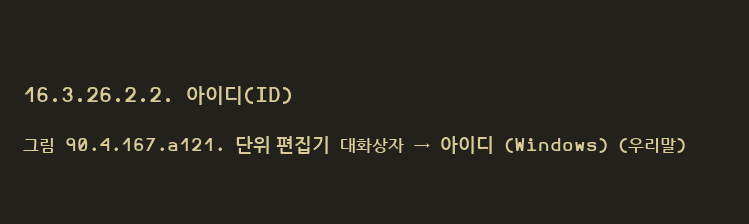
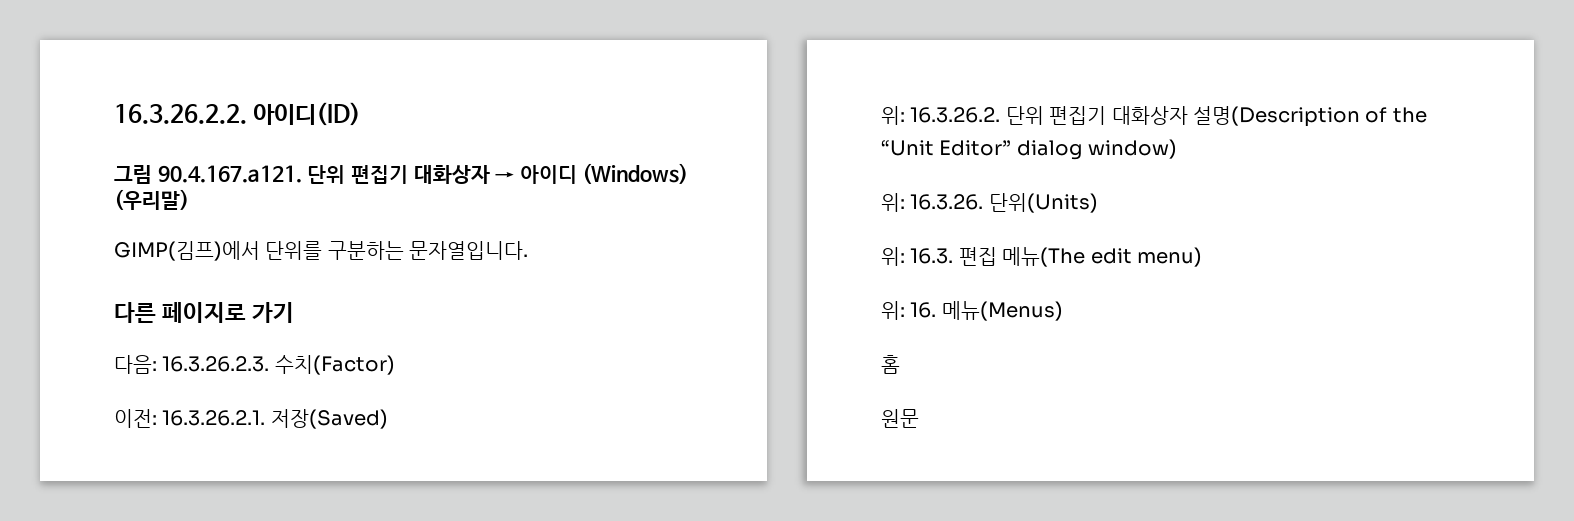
+ GIMP(김프)에서 단위를 구분하는 문자열입니다.
+ 다른 페이지로 가기
+ 다음: 16.3.26.2.3. 수치(Factor)
+ 이전: 16.3.26.2.1. 저장(Saved)
+ 위: 16.3.26.2. 단위 편집기 대화상자 설명(Description of the “Unit Editor” dialog window)
+ 위: 16.3.26. 단위(Units)
+ 위: 16.3. 편집 메뉴(The edit menu)
+ 위: 16. 메뉴(Menus)
+ 홈
+ 원문

